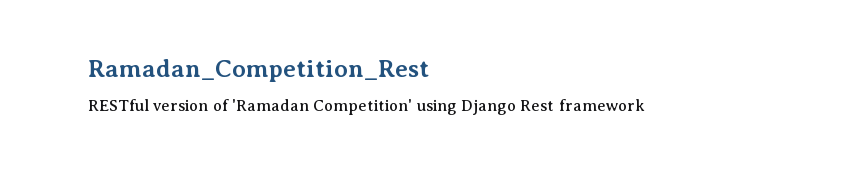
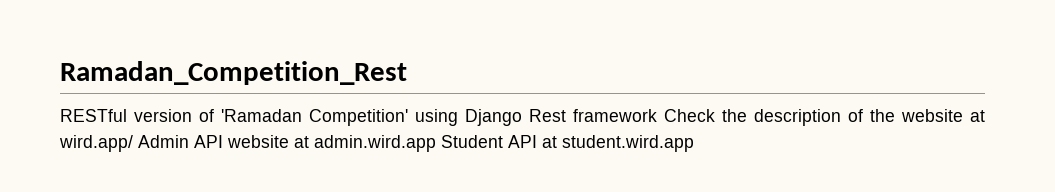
- RESTful version of 'Ramadan Competition' using Django Rest framework
+ RESTful version of 'Ramadan Competition' using Django Rest framework Check the description of the website at wird.app/ Admin API website at admin.wird.app Student API at student.wird.app

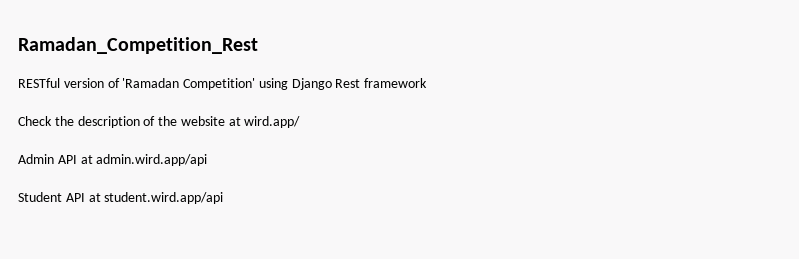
- RESTful version of 'Ramadan Competition' using Django Rest framework Check the description of the website at wird.app/ Admin API website at admin.wird.app Student API at student.wird.app
+ RESTful version of 'Ramadan Competition' using Django Rest framework
+ Check the description of the website at wird.app/
+ Admin API at admin.wird.app/api
+ Student API at student.wird.app/api

